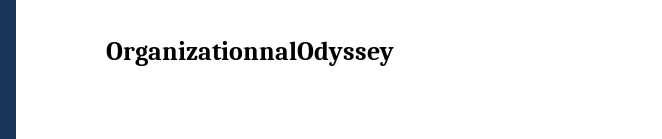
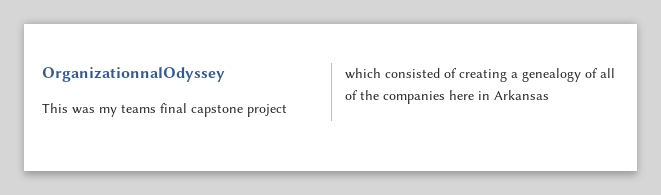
+ This was my teams final capstone project which consisted of creating a genealogy of all of the companies here in Arkansas

